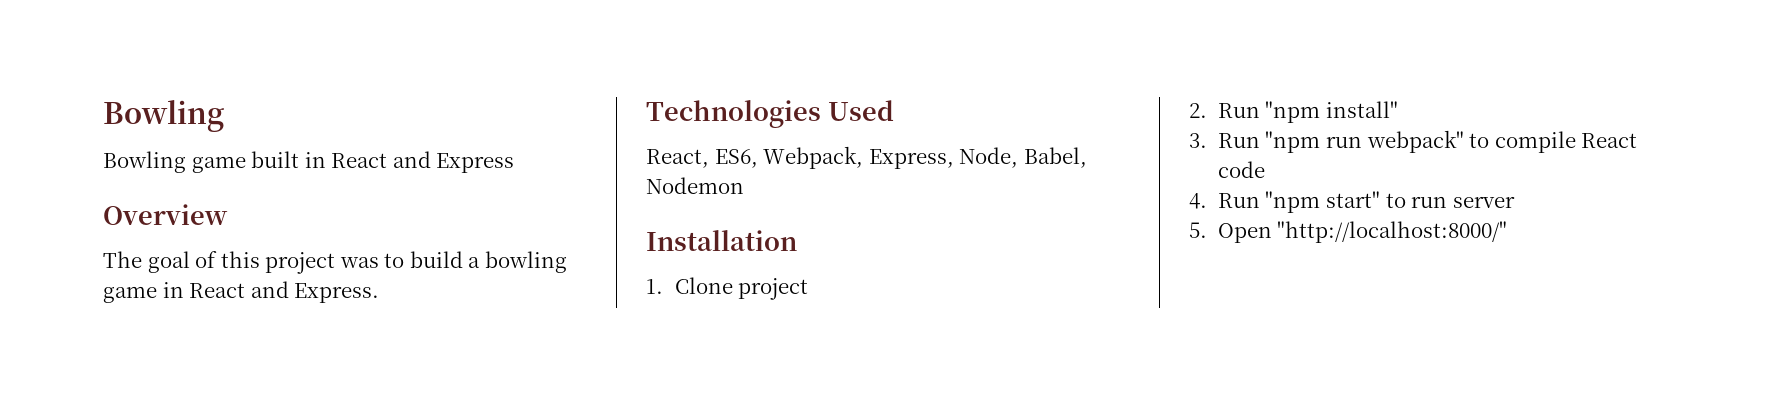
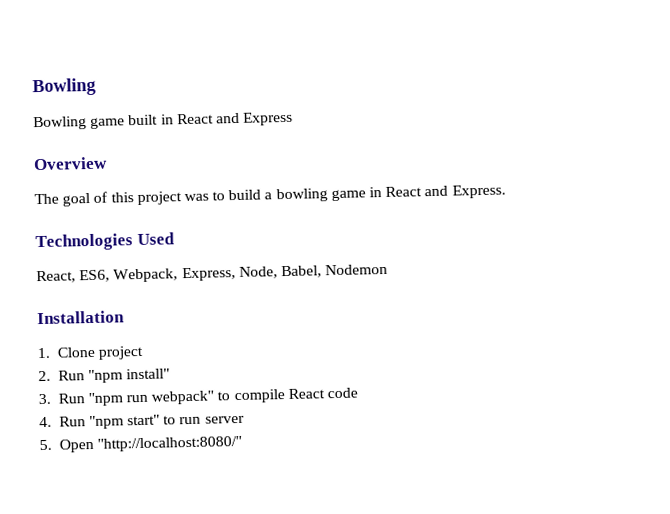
- 5. Open "http://localhost:8000/"
+ 5. Open "http://localhost:8080/"

